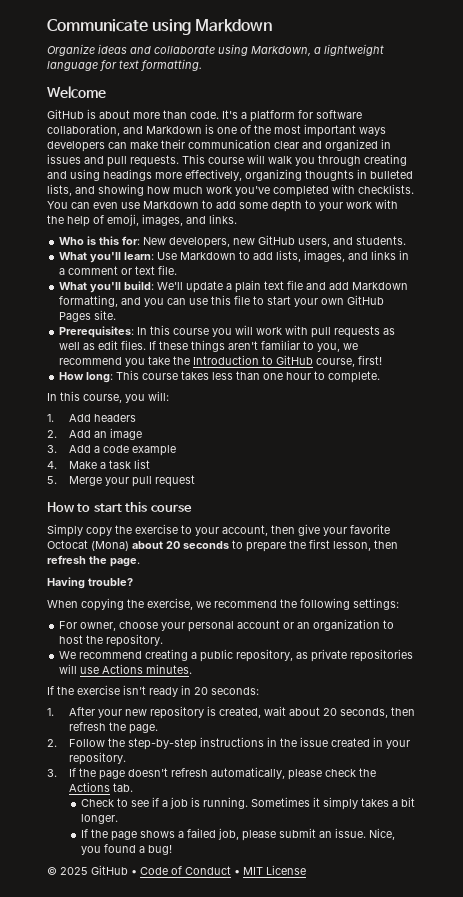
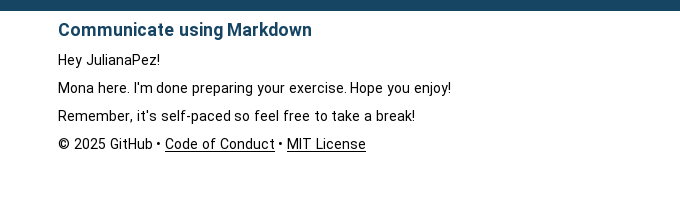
- Organize ideas and collaborate using Markdown, a lightweight language for text formatting.
- Welcome
- GitHub is about more than code. It's a platform for software collaboration, and Markdown is one of the most important ways developers can make their communication clear and organized in issues and pull requests. This course will walk you through creating and using headings more effectively, organizing thoughts in bulleted lists, and showing how much work you've completed with checklists. You can even use Markdown to add some depth to your work with the help of emoji, images, and links.
- Who is this for: New developers, new GitHub users, and students.
- What you'll learn: Use Markdown to add lists, images, and links in a comment or text file.
- What you'll build: We'll update a plain text file and add Markdown formatting, and you can use this file to start your own GitHub Pages site.
- Prerequisites: In this course you will work with pull requests as well as edit files. If these things aren't familiar to you, we recommend you take the Introduction to GitHub course, first!
- How long: This course takes less than one hour to complete.
- In this course, you will:
- 1. Add headers
- 2. Add an image
- 3. Add a code example
- 4. Make a task list
- 5. Merge your pull request
- How to start this course
- Simply copy the exercise to your account, then give your favorite Octocat (Mona) about 20 seconds to prepare the first lesson, then refresh the page.
- Having trouble?
- When copying the exercise, we recommend the following settings:
- For owner, choose your personal account or an organization to host the repository.
- We recommend creating a public repository, as private repositories will use Actions minutes.
- If the exercise isn't ready in 20 seconds:
- 1. After your new repository is created, wait about 20 seconds, then refresh the page.
- 2. Follow the step-by-step instructions in the issue created in your repository.
- 3. If the page doesn't refresh automatically, please check the Actions tab.
- Check to see if a job is running. Sometimes it simply takes a bit longer.
- If the page shows a failed job, please submit an issue. Nice, you found a bug!
+ Hey JulianaPez!
+ Mona here. I'm done preparing your exercise. Hope you enjoy!
+ Remember, it's self-paced so feel free to take a break!

